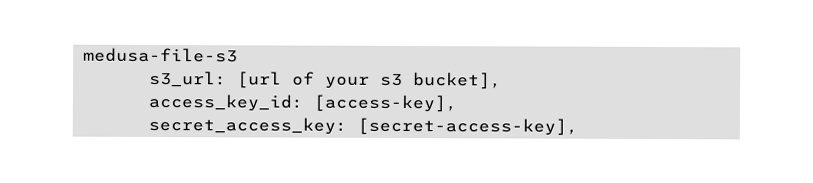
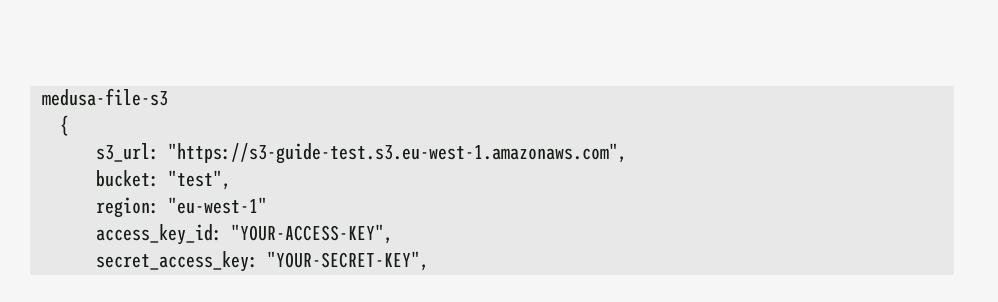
+ {
- s3_url: [url of your s3 bucket],
+ s3_url: "https://s3-guide-test.s3.eu-west-1.amazonaws.com",
+ bucket: "test",
+ region: "eu-west-1"
- access_key_id: [access-key],
+ access_key_id: "YOUR-ACCESS-KEY",
- secret_access_key: [secret-access-key],
+ secret_access_key: "YOUR-SECRET-KEY",

